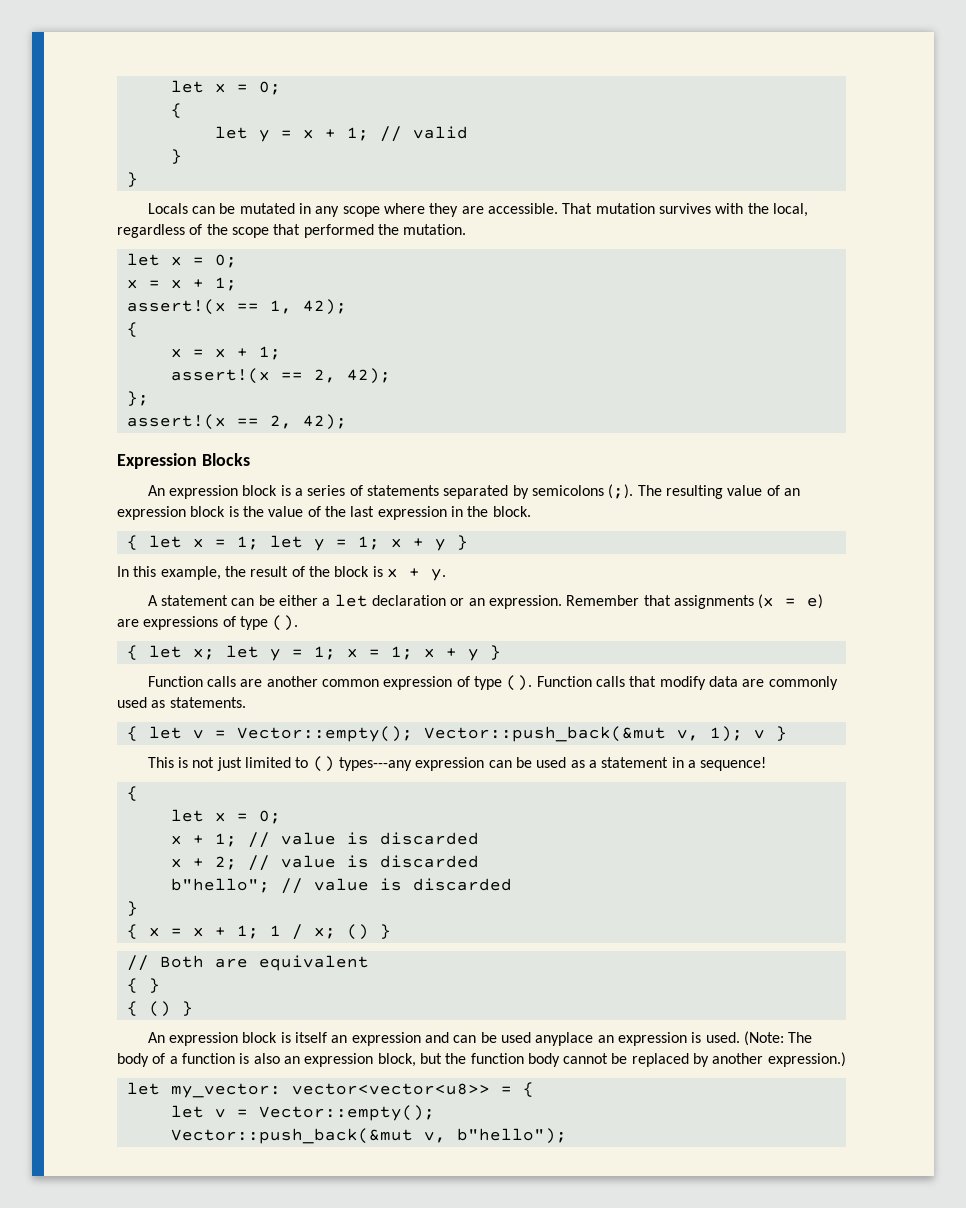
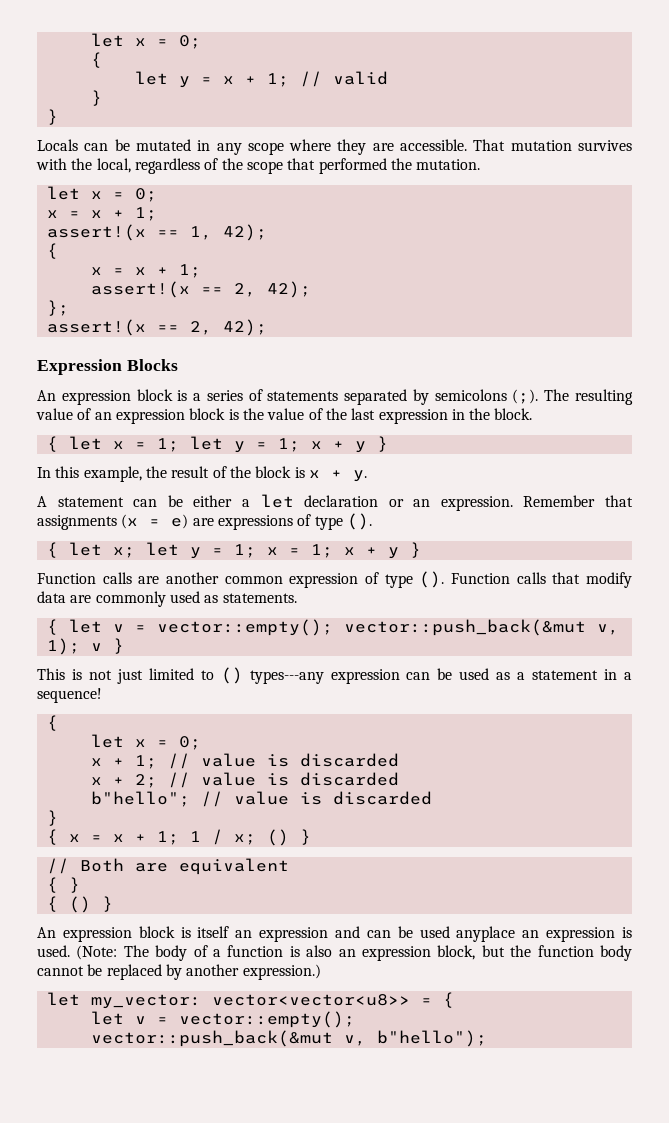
- { let v = Vector::empty(); Vector::push_back(&mut v, 1); v }
+ { let v = vector::empty(); vector::push_back(&mut v, 1); v }
  let my_vector: vector<vector<u8>> = {
- let v = Vector::empty();
- Vector::push_back(&mut v, b"hello");
+ let v = vector::empty();
+ vector::push_back(&mut v, b"hello");

